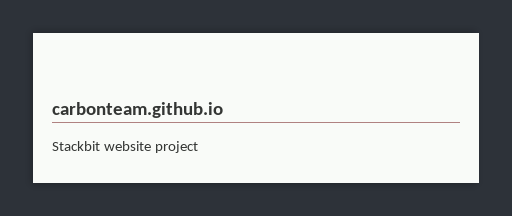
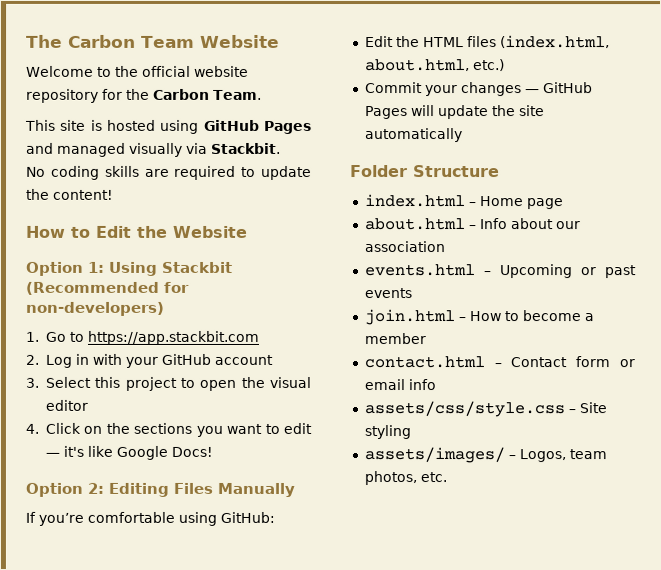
- carbonteam.github.io
- Stackbit website project
+ The Carbon Team Website
+ Welcome to the official website repository for the Carbon Team.
+ This site is hosted using GitHub Pages and managed visually via Stackbit.
+ No coding skills are required to update the content!
+ How to Edit the Website
+ Option 1: Using Stackbit (Recommended for non-developers)
+ 1. Go to https://app.stackbit.com
+ 2. Log in with your GitHub account
+ 3. Select this project to open the visual editor
+ 4. Click on the sections you want to edit — it's like Google Docs!
+ Option 2: Editing Files Manually
+ If you’re comfortable using GitHub:
+ Edit the HTML files (index.html, about.html, etc.)
+ Commit your changes — GitHub Pages will update the site automatically
+ Folder Structure
+ index.html – Home page
+ about.html – Info about our association
+ events.html – Upcoming or past events
+ join.html – How to become a member
+ contact.html – Contact form or email info
+ assets/css/style.css – Site styling
+ assets/images/ – Logos, team photos, etc.

